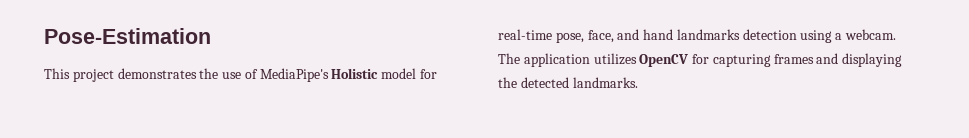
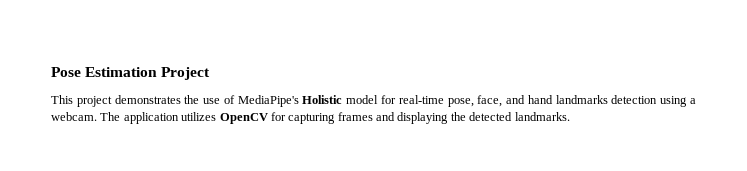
- Pose-Estimation
+ Pose Estimation Project

